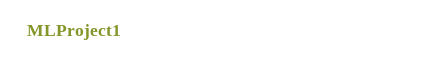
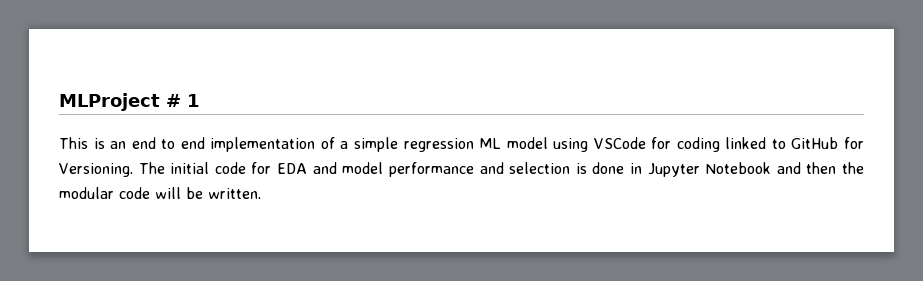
- MLProject1
+ MLProject # 1
+ This is an end to end implementation of a simple regression ML model using VSCode for coding linked to GitHub for Versioning. The initial code for EDA and model performance and selection is done in Jupyter Notebook and then the modular code will be written.

